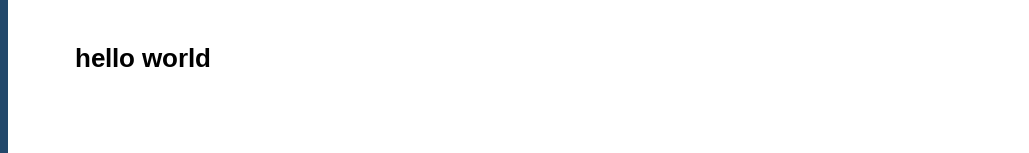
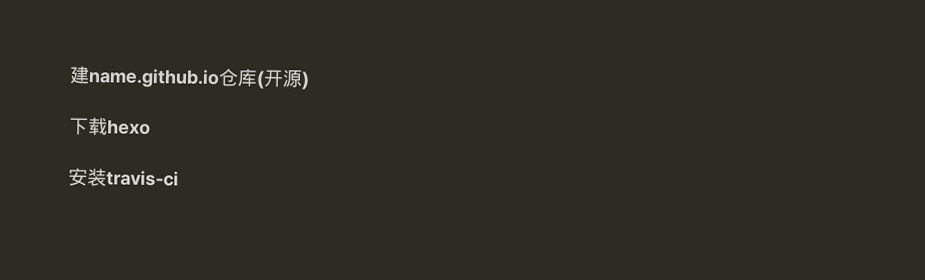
- hello world
+ 建name.github.io仓库(开源)
+ 下载hexo
+ 安装travis-ci

